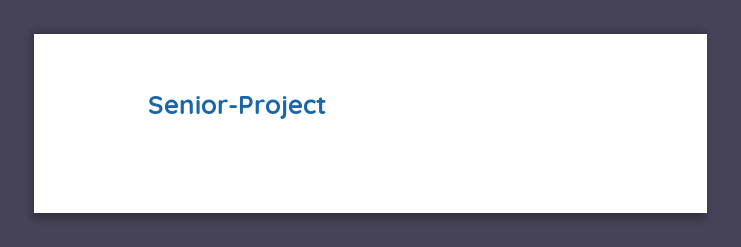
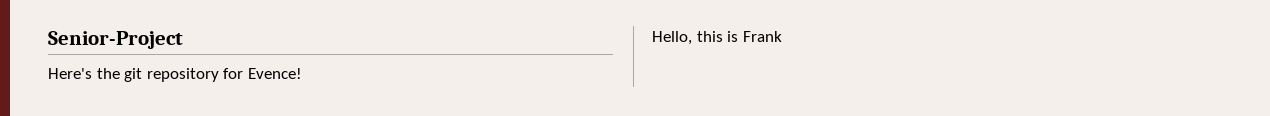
+ Here's the git repository for Evence!
+ Hello, this is Frank

